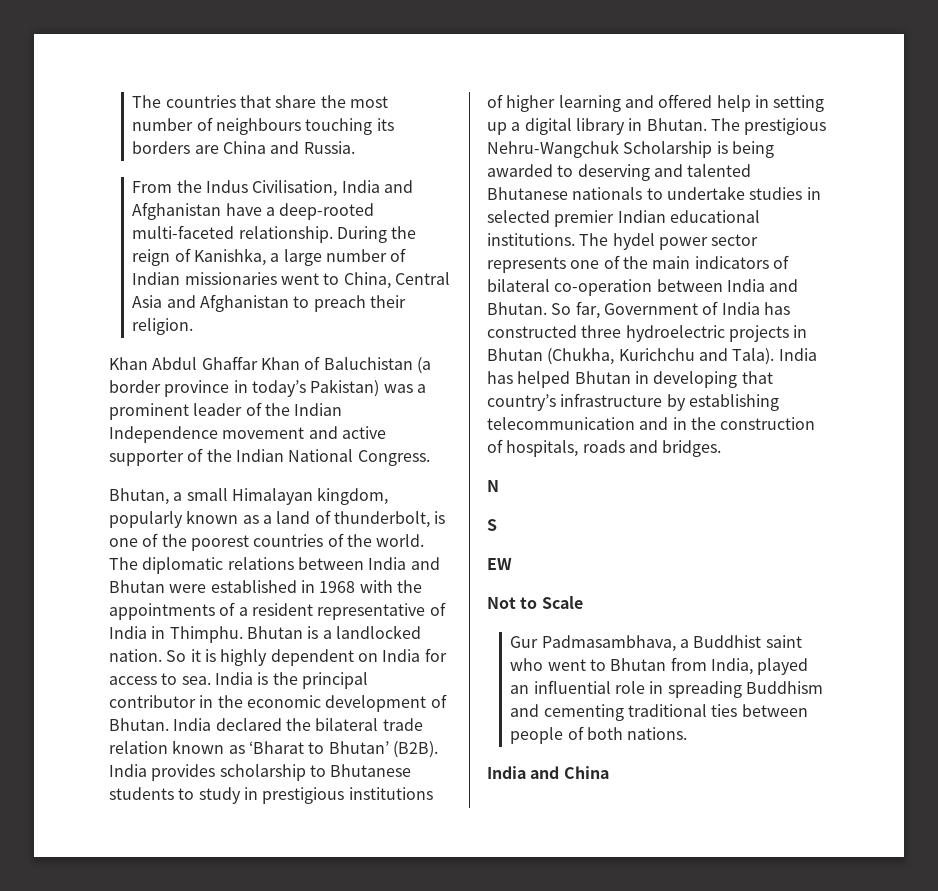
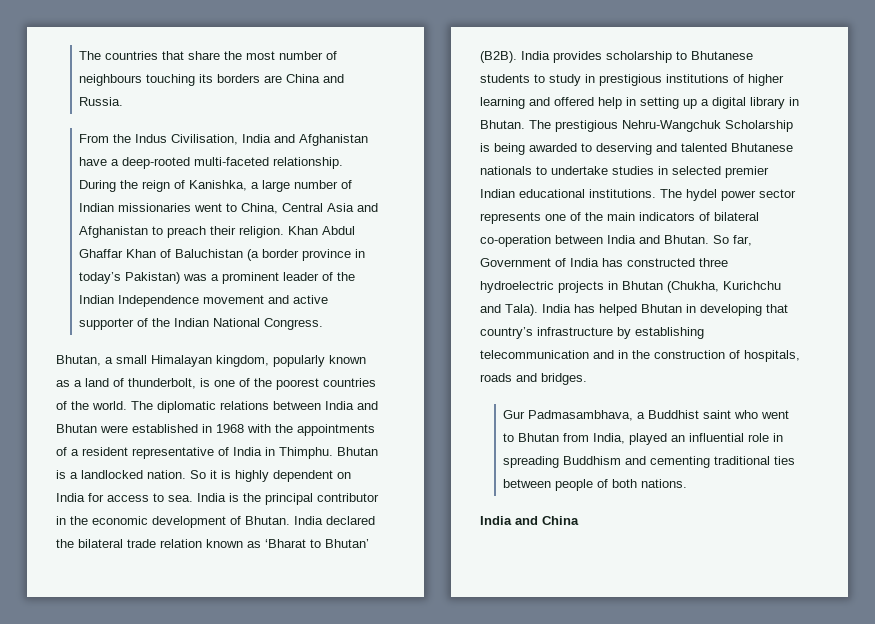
- During the reign of Kanishka, a large number of Indian missionaries went to China, Central Asia and Afghanistan to preach their religion.
- Khan Abdul Ghaffar Khan of Baluchistan (a border province in today’s Pakistan) was a prominent leader of the Indian Independence movement and active supporter of the Indian National Congress.
+ During the reign of Kanishka, a large number of Indian missionaries went to China, Central Asia and Afghanistan to preach their religion. Khan Abdul Ghaffar Khan of Baluchistan (a border province in today’s Pakistan) was a prominent leader of the Indian Independence movement and active supporter of the Indian National Congress.
- N
- S
- EW
- Not to Scale

